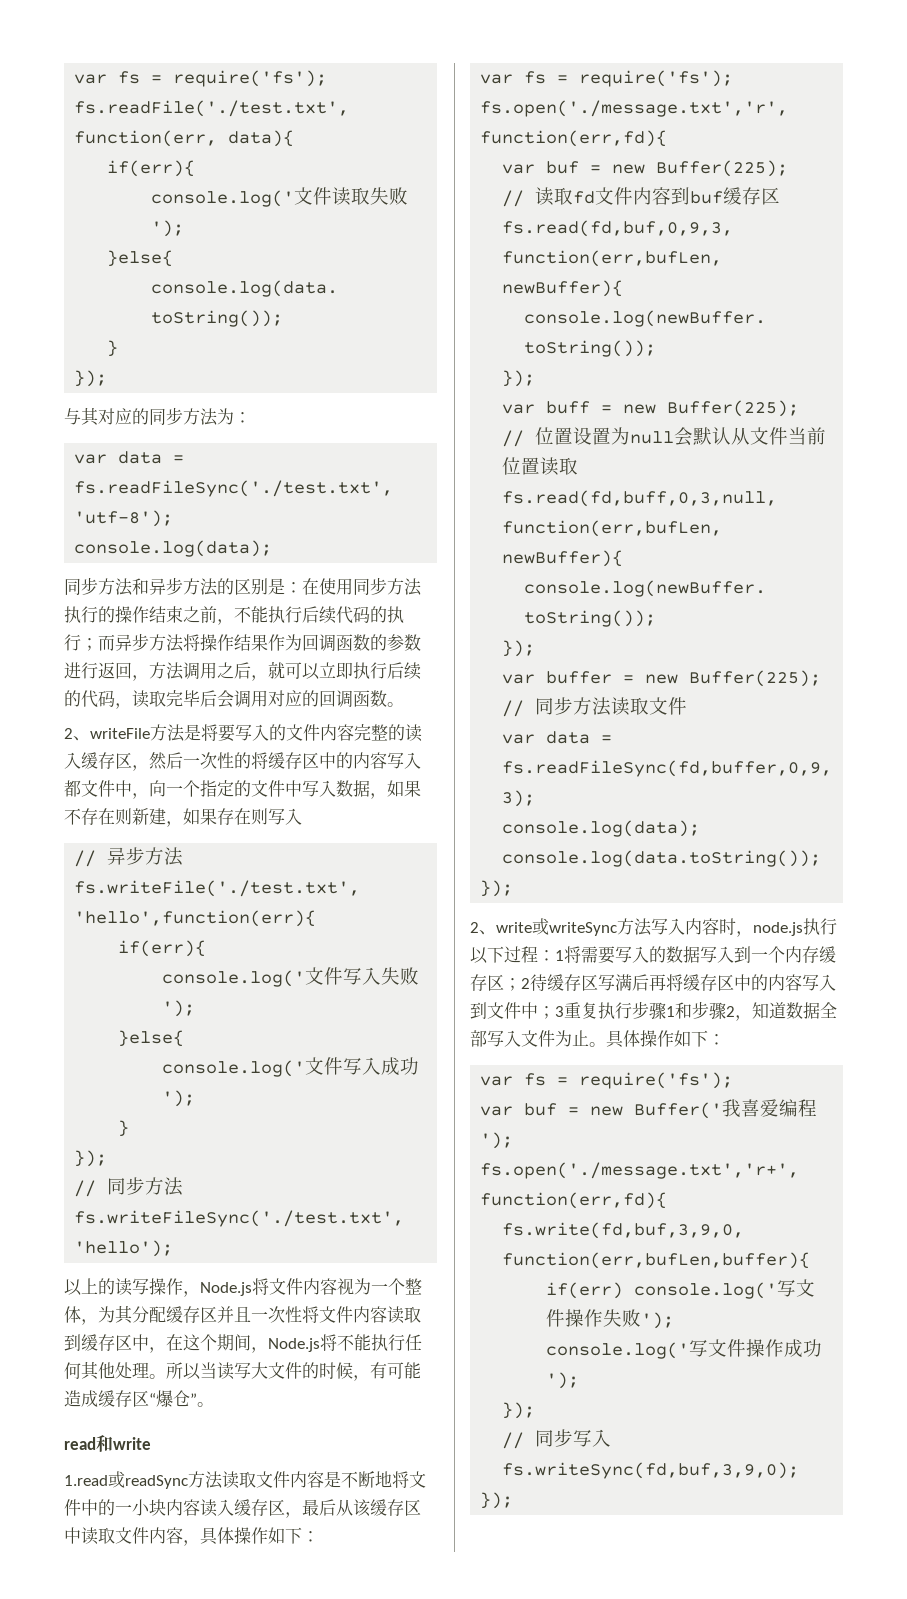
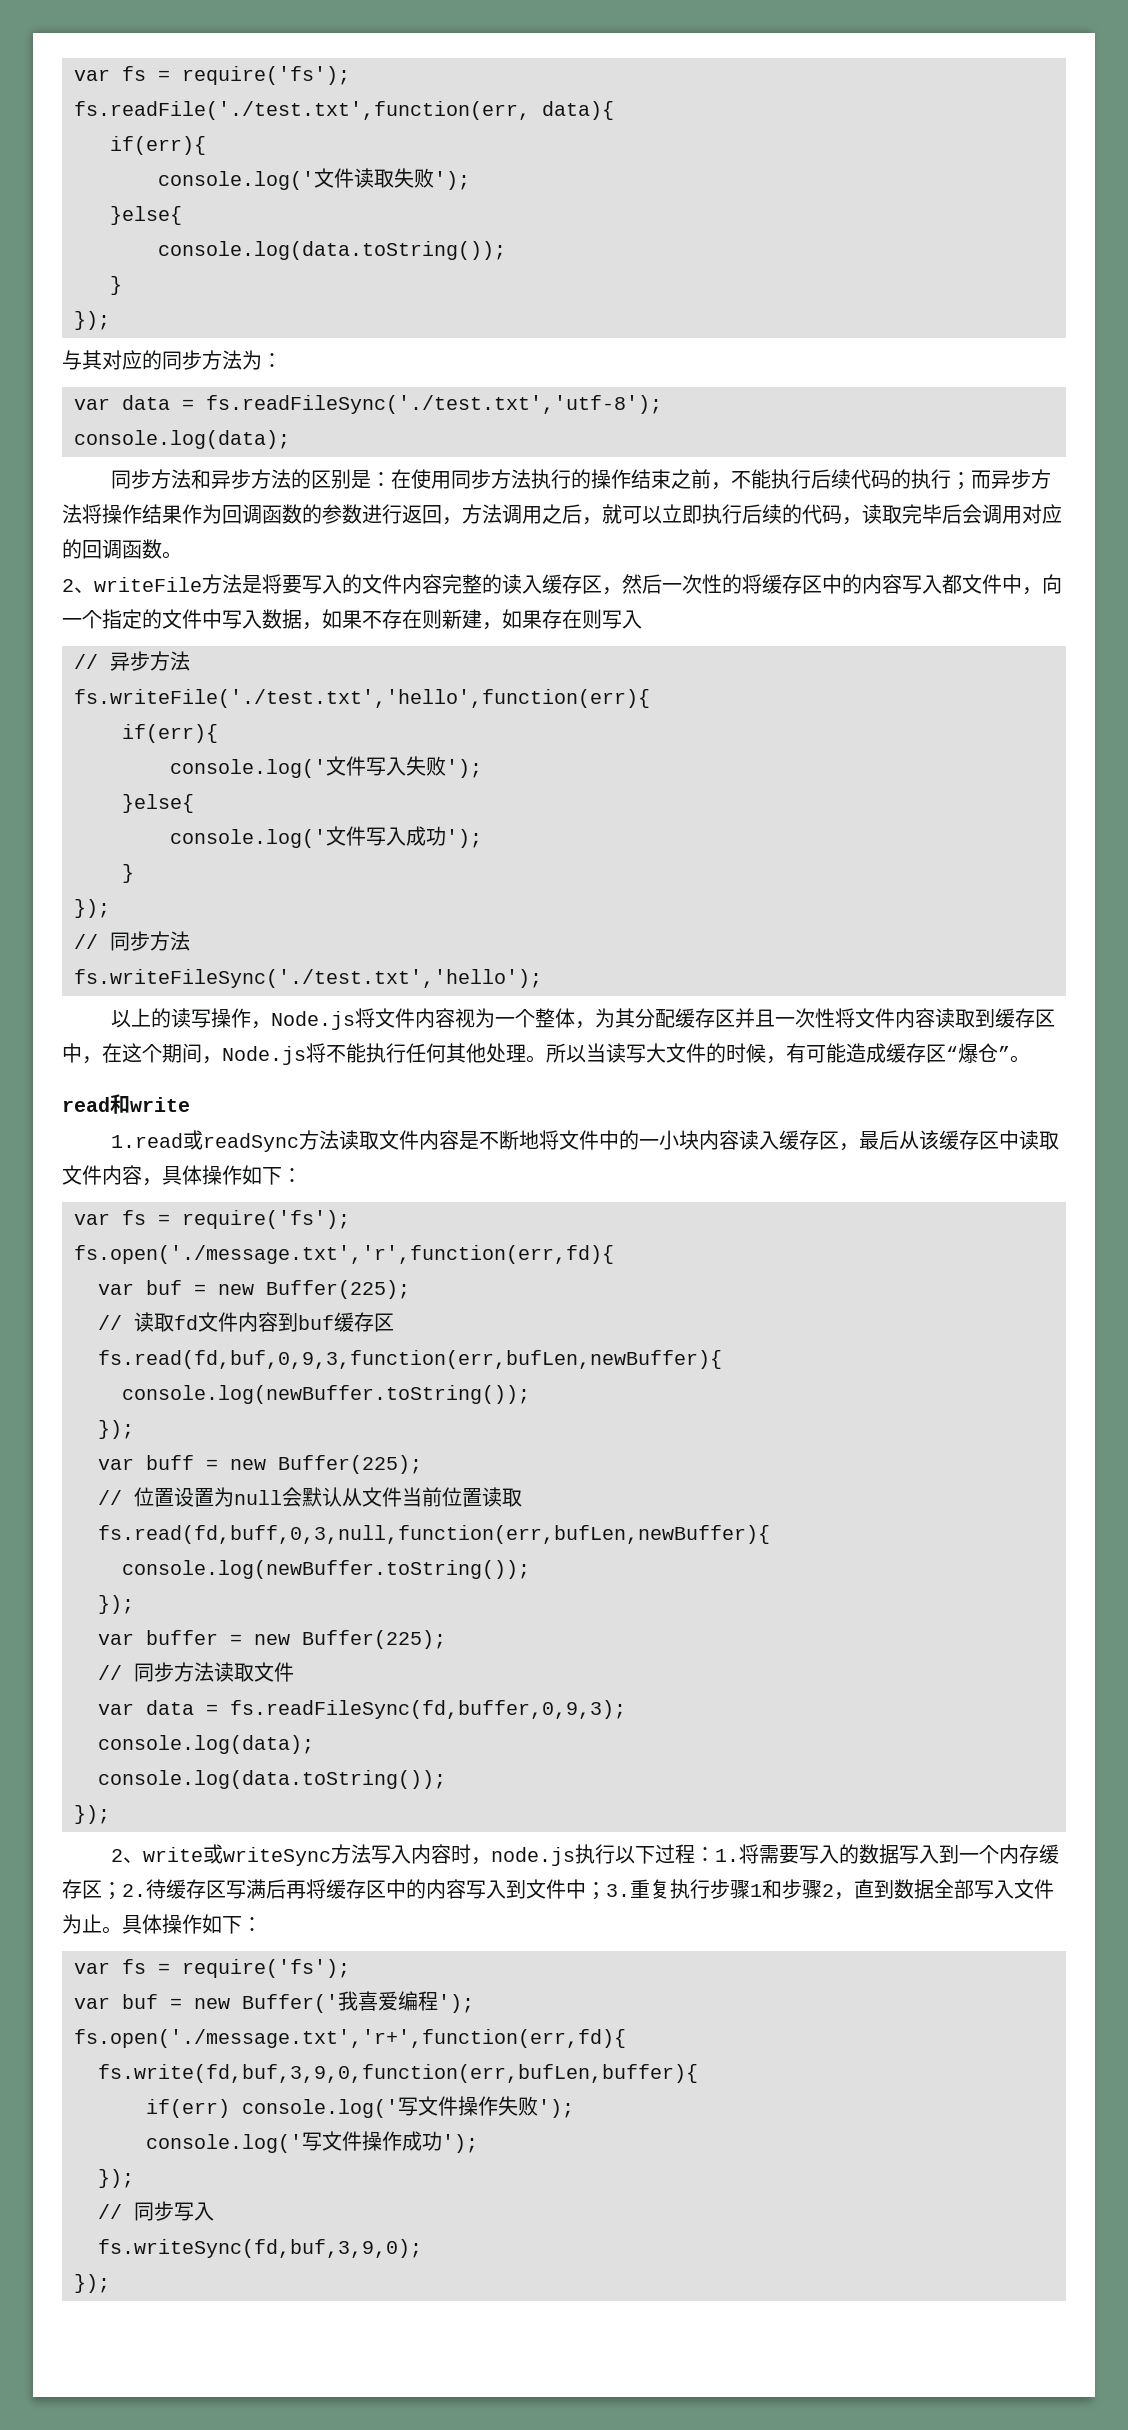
- 2、write或writeSync方法写入内容时，node.js执行以下过程：1将需要写入的数据写入到一个内存缓存区；2待缓存区写满后再将缓存区中的内容写入到文件中；3重复执行步骤1和步骤2，知道数据全部写入文件为止。
+ 2、write或writeSync方法写入内容时，node.js执行以下过程：1.将需要写入的数据写入到一个内存缓存区；2.待缓存区写满后再将缓存区中的内容写入到文件中；3.重复执行步骤1和步骤2，直到数据全部写入文件为止。

